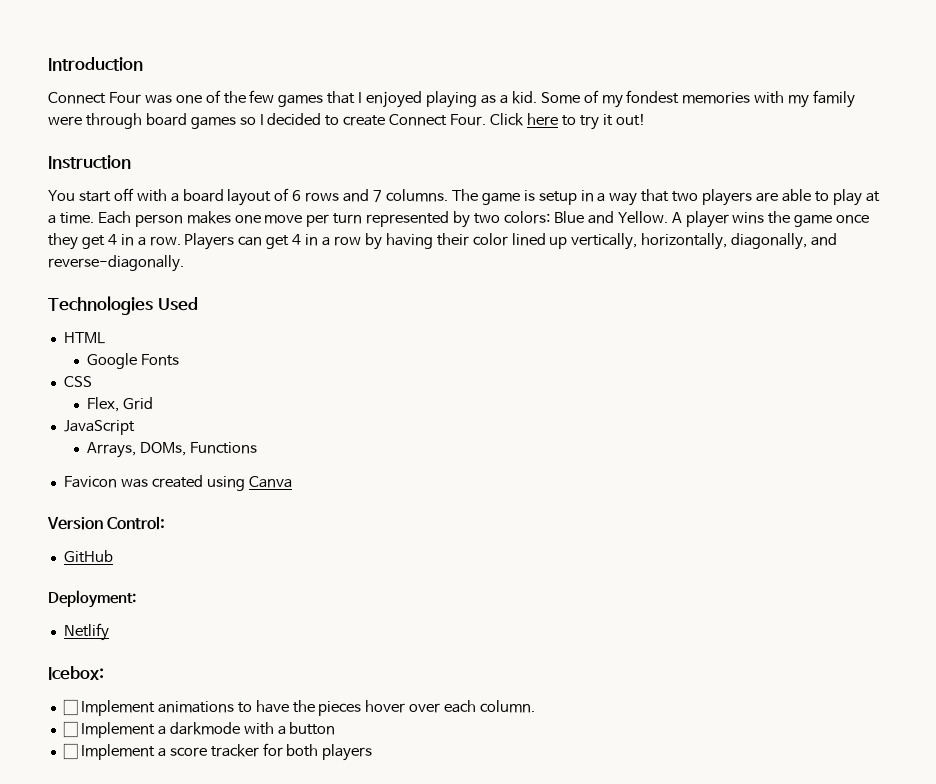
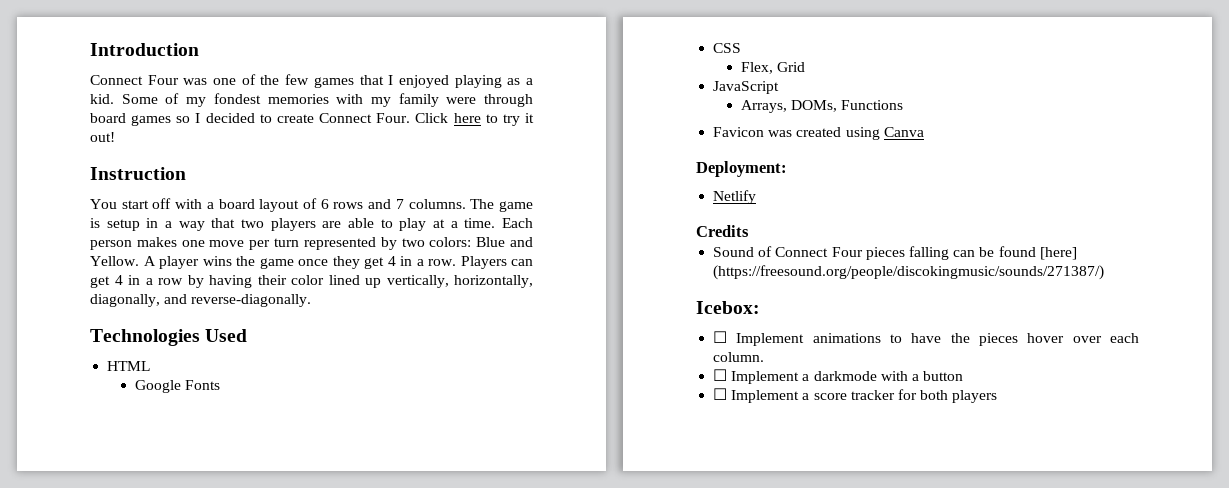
- Version Control:
- GitHub
+ Credits
+ Sound of Connect Four pieces falling can be found [here] (https://freesound.org/people/discokingmusic/sounds/271387/)

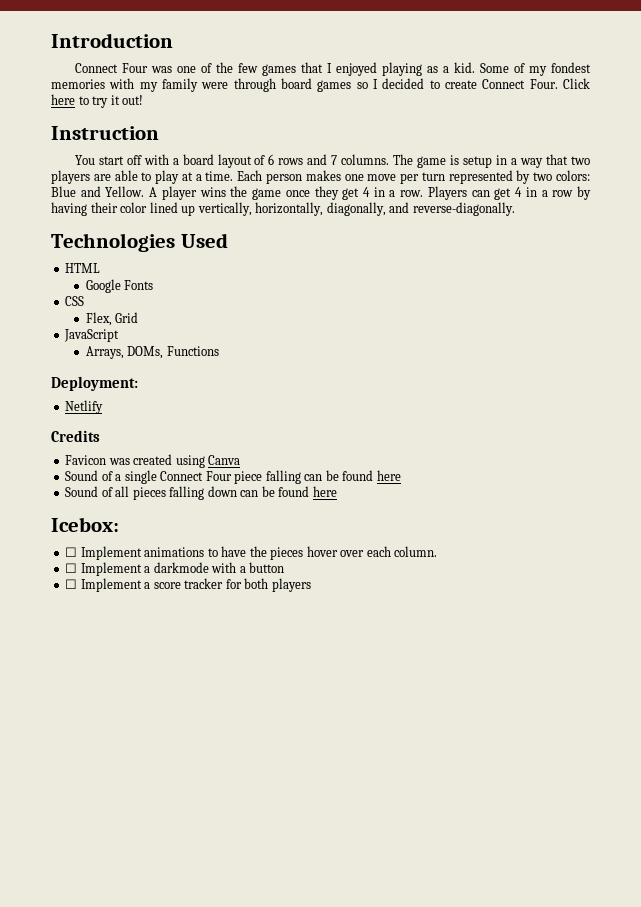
+ Deployment:
+ Netlify
+ Credits
- Deployment:
- Netlify
- Credits
- Sound of Connect Four pieces falling can be found [here] (https://freesound.org/people/discokingmusic/sounds/271387/)
+ Sound of a single Connect Four piece falling can be found here
+ Sound of all pieces falling down can be found here

